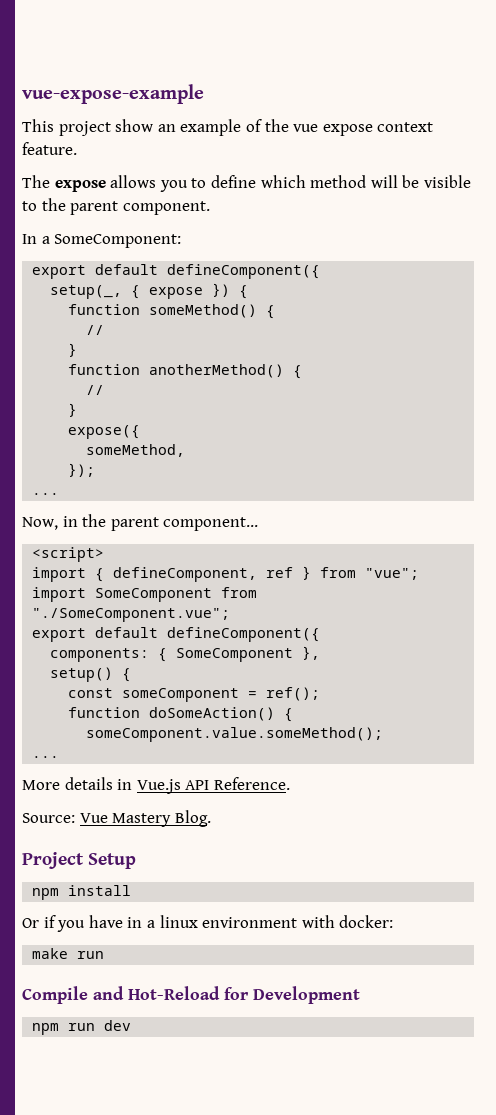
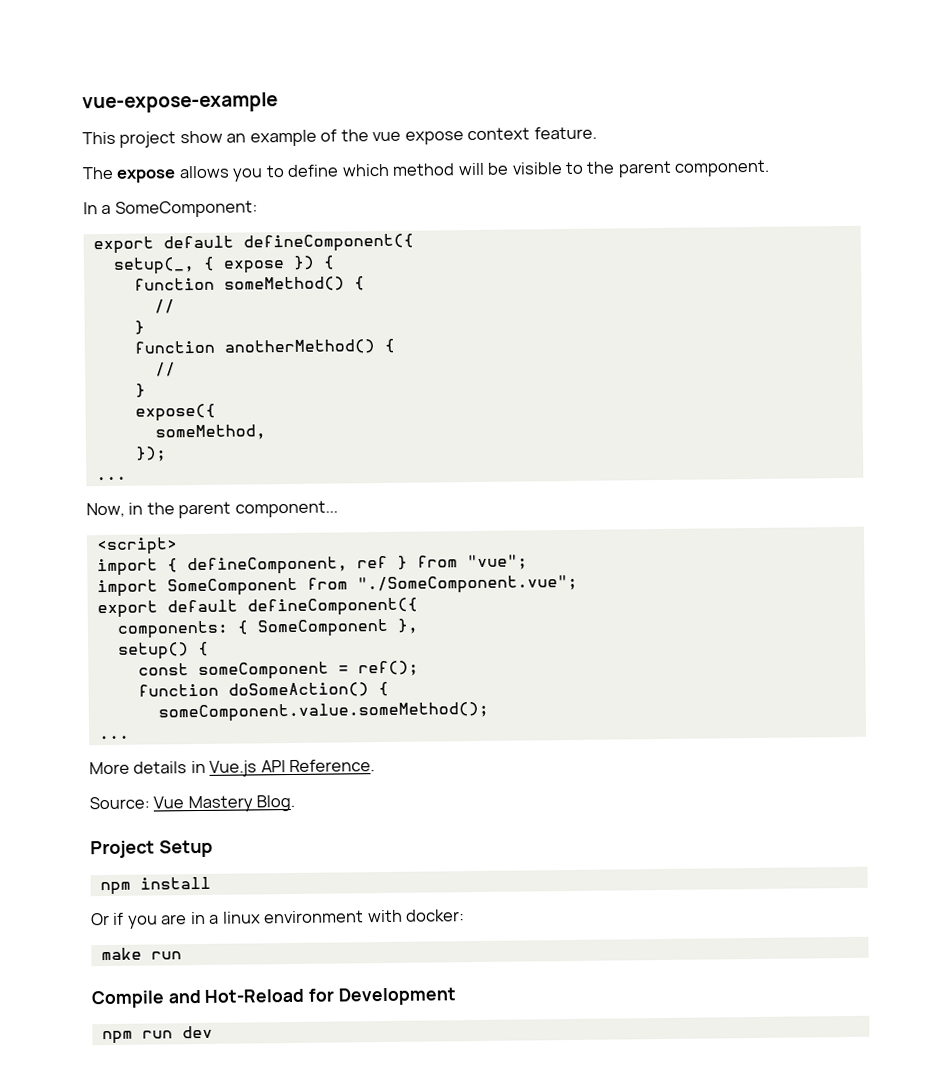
- Or if you have in a linux environment with docker:
+ Or if you are in a linux environment with docker:

